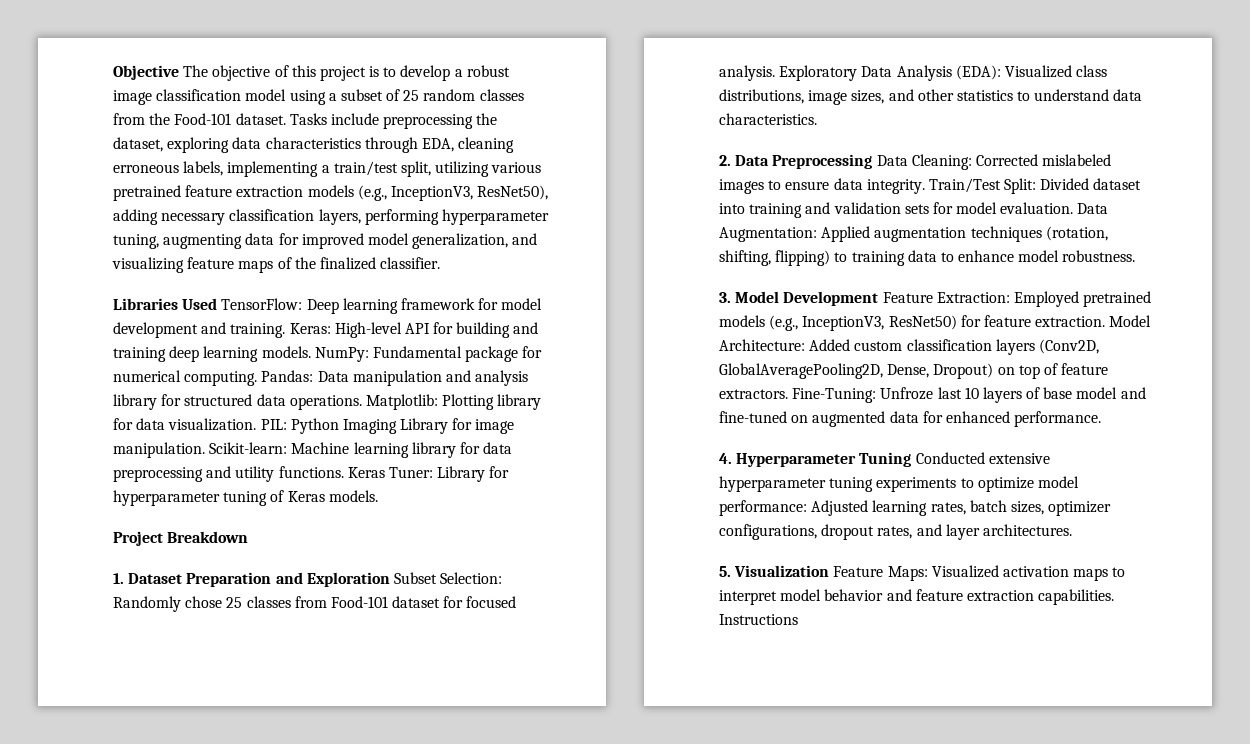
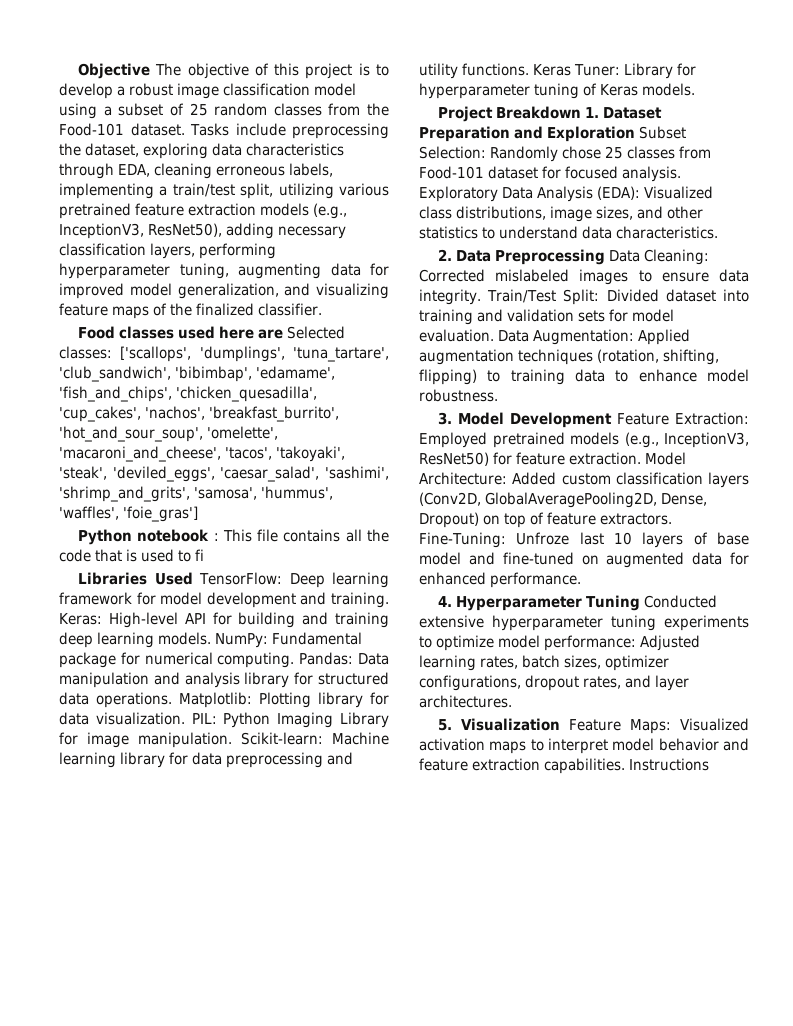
+ Food classes used here are Selected classes: ['scallops', 'dumplings', 'tuna_tartare', 'club_sandwich', 'bibimbap', 'edamame', 'fish_and_chips', 'chicken_quesadilla', 'cup_cakes', 'nachos', 'breakfast_burrito', 'hot_and_sour_soup', 'omelette', 'macaroni_and_cheese', 'tacos', 'takoyaki', 'steak', 'deviled_eggs', 'caesar_salad', 'sashimi', 'shrimp_and_grits', 'samosa', 'hummus', 'waffles', 'foie_gras']
+ Python notebook : This file contains all the code that is used to fi
- Project Breakdown
- 1. Dataset Preparation and Exploration Subset Selection: Randomly chose 25 classes from Food-101 dataset for focused analysis.
+ Project Breakdown 1. Dataset Preparation and Exploration Subset Selection: Randomly chose 25 classes from Food-101 dataset for focused analysis.

